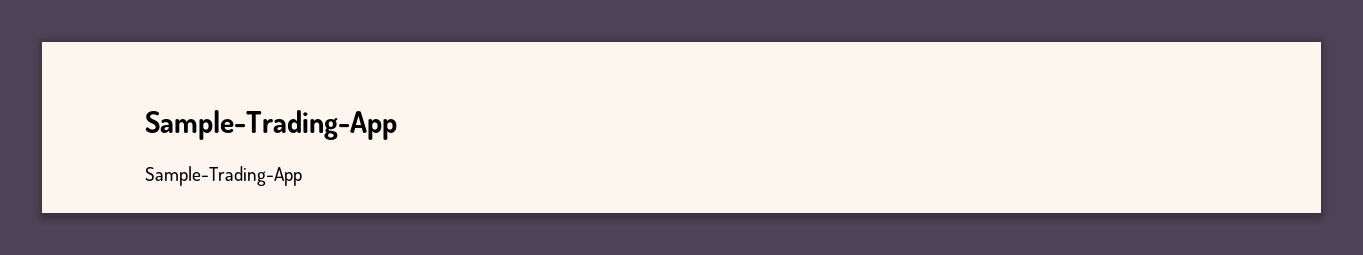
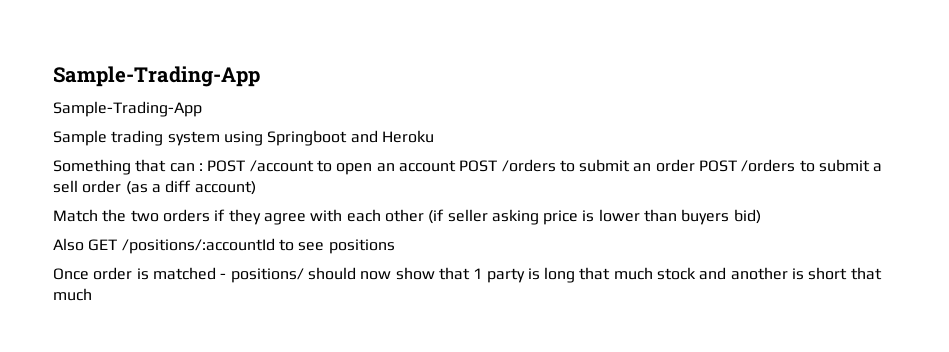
+ Sample trading system using Springboot and Heroku
+ Something that can : POST /account to open an account POST /orders to submit an order POST /orders to submit a sell order (as a diff account)
+ Match the two orders if they agree with each other (if seller asking price is lower than buyers bid)
+ Also GET /positions/:accountId to see positions
+ Once order is matched - positions/ should now show that 1 party is long that much stock and another is short that much

